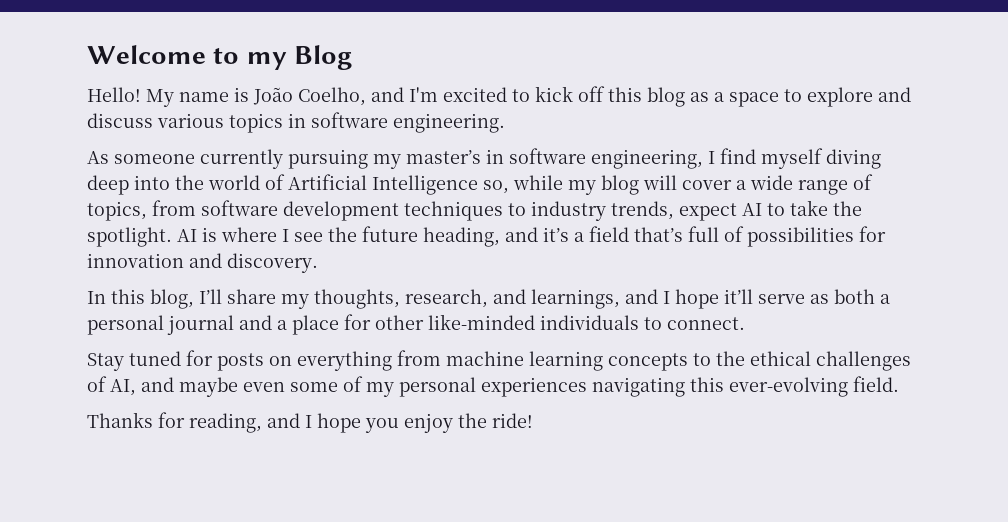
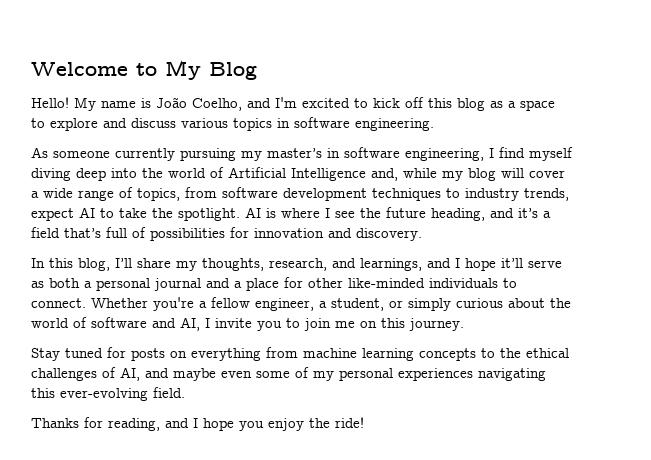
- Welcome to my Blog
+ Welcome to My Blog
- As someone currently pursuing my master’s in software engineering, I find myself diving deep into the world of Artificial Intelligence so, while my blog will cover a wide range of topics, from software development techniques to industry trends, expect AI to take the spotlight.
+ As someone currently pursuing my master’s in software engineering, I find myself diving deep into the world of Artificial Intelligence and, while my blog will cover a wide range of topics, from software development techniques to industry trends, expect AI to take the spotlight.
+ Whether you're a fellow engineer, a student, or simply curious about the world of software and AI, I invite you to join me on this journey.

